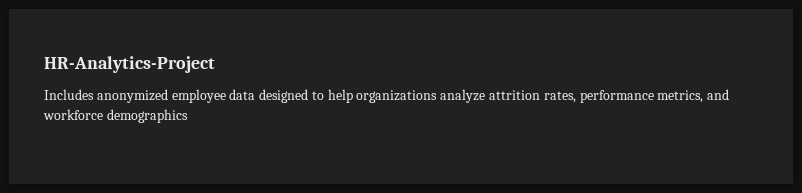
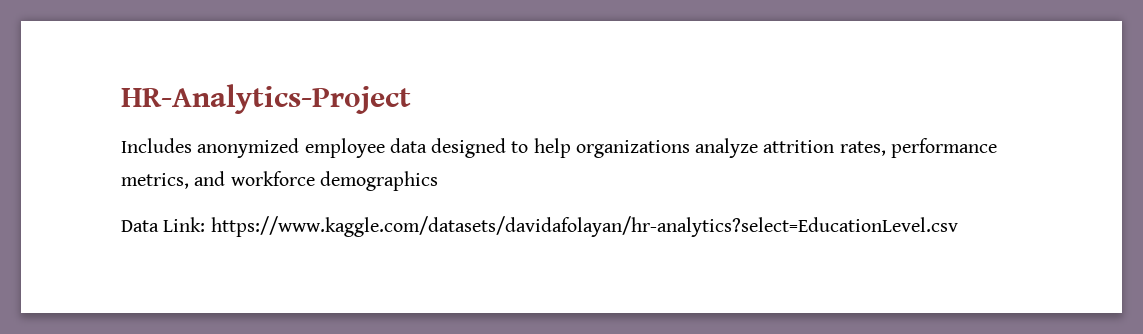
+ Data Link: https://www.kaggle.com/datasets/davidafolayan/hr-analytics?select=EducationLevel.csv

